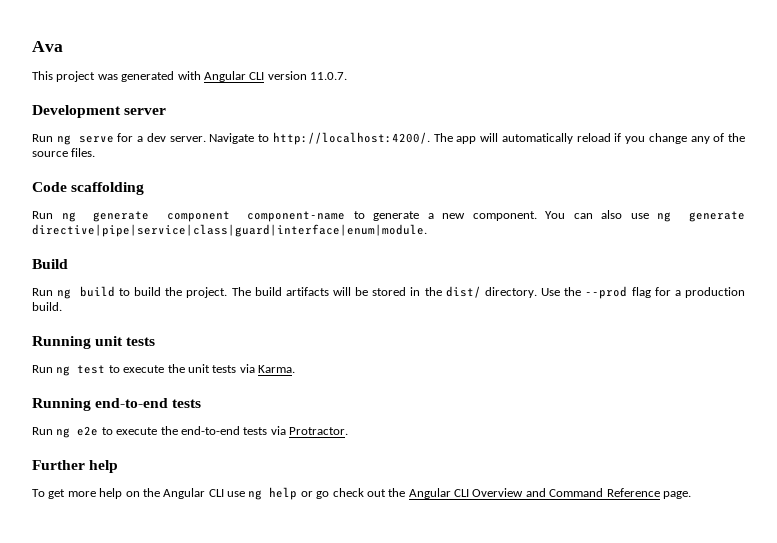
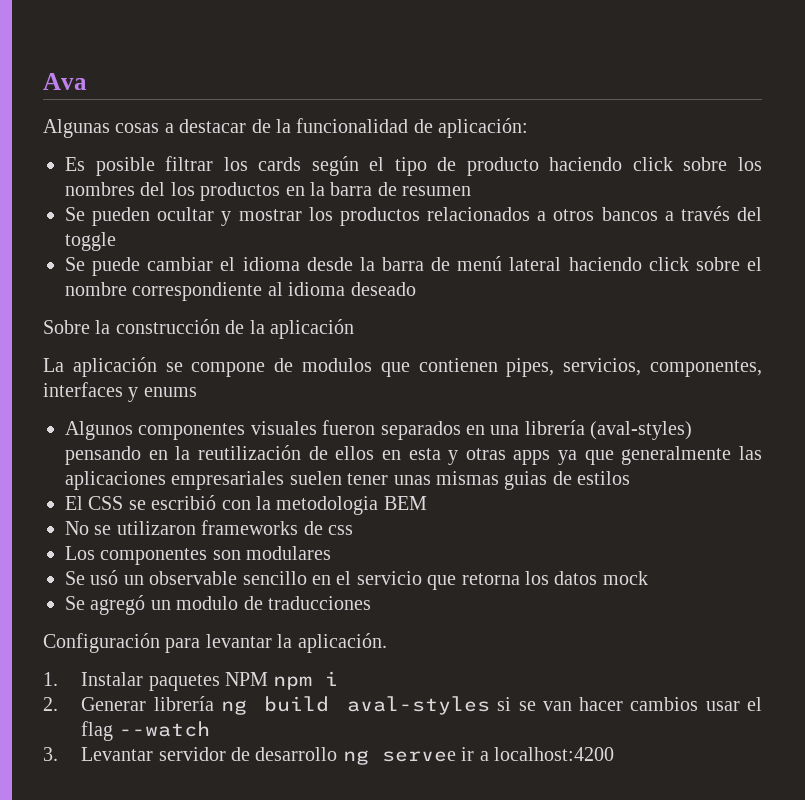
- This project was generated with Angular CLI version 11.0.7.
- Development server
- Run ng serve for a dev server. Navigate to http://localhost:4200/. The app will automatically reload if you change any of the source files.
- Code scaffolding
- Run ng generate component component-name to generate a new component. You can also use ng generate directive|pipe|service|class|guard|interface|enum|module.
- Build
- Run ng build to build the project. The build artifacts will be stored in the dist/ directory. Use the --prod flag for a production build.
- Running unit tests
- Run ng test to execute the unit tests via Karma.
- Running end-to-end tests
- Run ng e2e to execute the end-to-end tests via Protractor.
- Further help
- To get more help on the Angular CLI use ng help or go check out the Angular CLI Overview and Command Reference page.
+ Algunas cosas a destacar de la funcionalidad de aplicación:
+ Es posible filtrar los cards según el tipo de producto haciendo click sobre los nombres del los productos en la barra de resumen
+ Se pueden ocultar y mostrar los productos relacionados a otros bancos a través del toggle
+ Se puede cambiar el idioma desde la barra de menú lateral haciendo click sobre el nombre correspondiente al idioma deseado
+ Sobre la construcción de la aplicación
+ La aplicación se compone de modulos que contienen pipes, servicios, componentes, interfaces y enums
+ Algunos componentes visuales fueron separados en una librería (aval-styles) pensando en la reutilización de ellos en esta y otras apps ya que generalmente las aplicaciones empresariales suelen tener unas mismas guias de estilos
+ El CSS se escribió con la metodologia BEM
+ No se utilizaron frameworks de css
+ Los componentes son modulares
+ Se usó un observable sencillo en el servicio que retorna los datos mock
+ Se agregó un modulo de traducciones
+ Configuración para levantar la aplicación.
+ 1. Instalar paquetes NPM npm i
+ 2. Generar librería ng build aval-styles si se van hacer cambios usar el flag --watch
+ 3. Levantar servidor de desarrollo ng servee ir a localhost:4200

